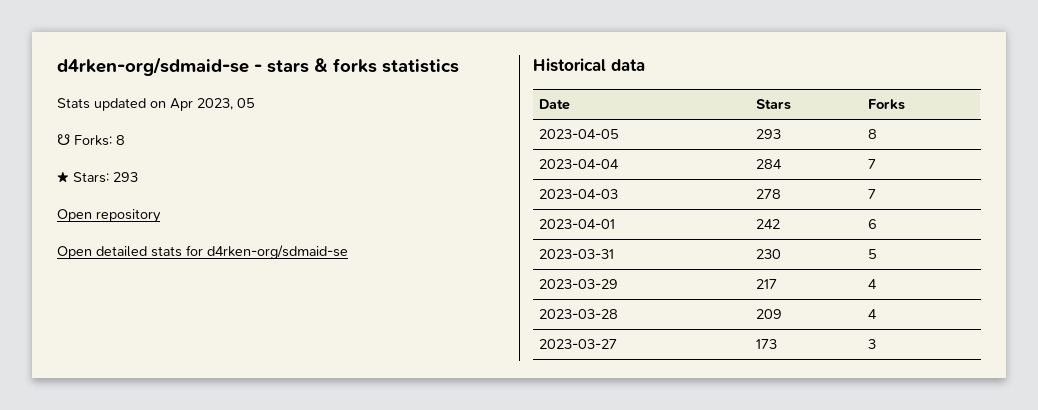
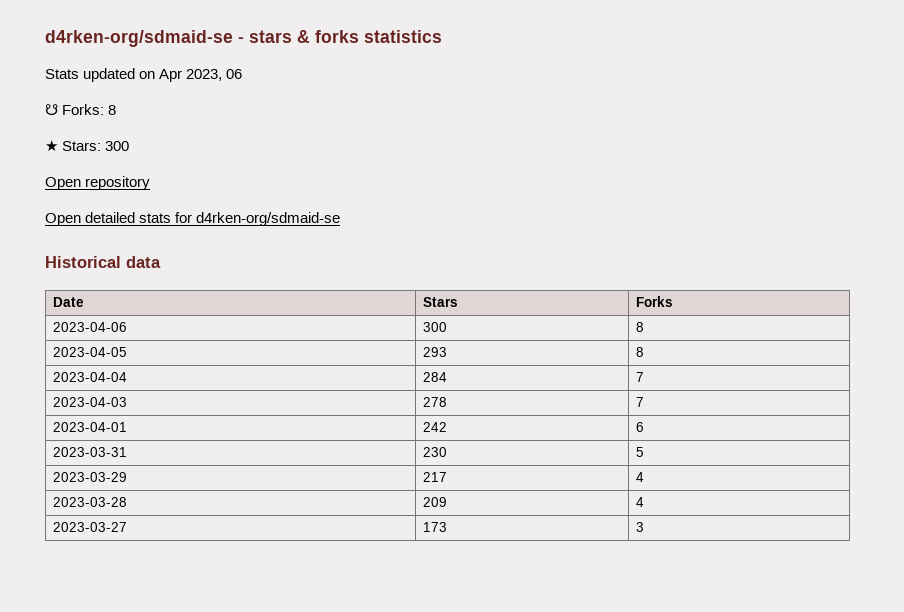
- Stats updated on Apr 2023, 05
+ Stats updated on Apr 2023, 06
- ★ Stars: 293
+ ★ Stars: 300
+ 2023-04-06 | 300 | 8

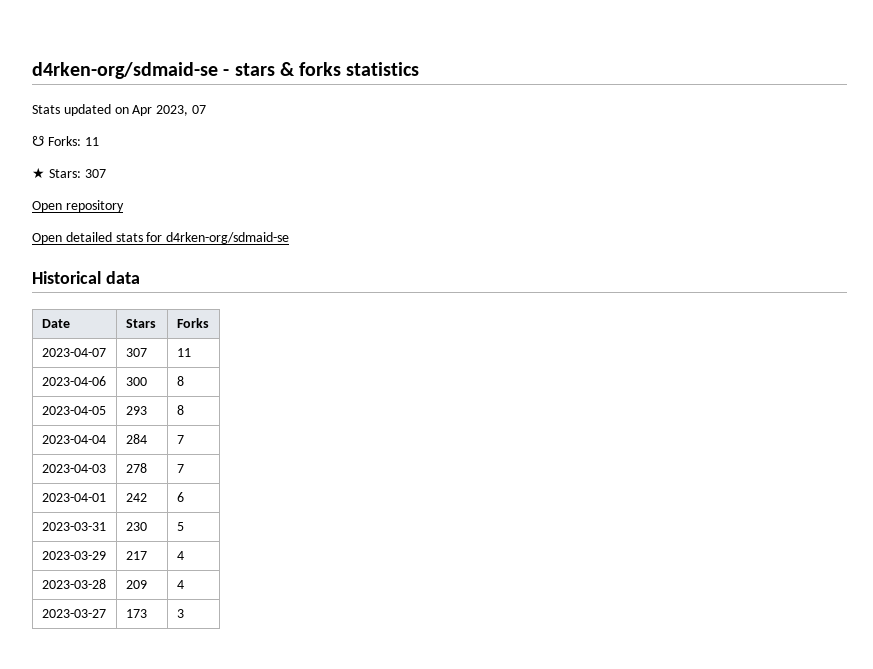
- Stats updated on Apr 2023, 06
+ Stats updated on Apr 2023, 07
- ☋ Forks: 8
+ ☋ Forks: 11
- ★ Stars: 300
+ ★ Stars: 307
+ 2023-04-07 | 307 | 11

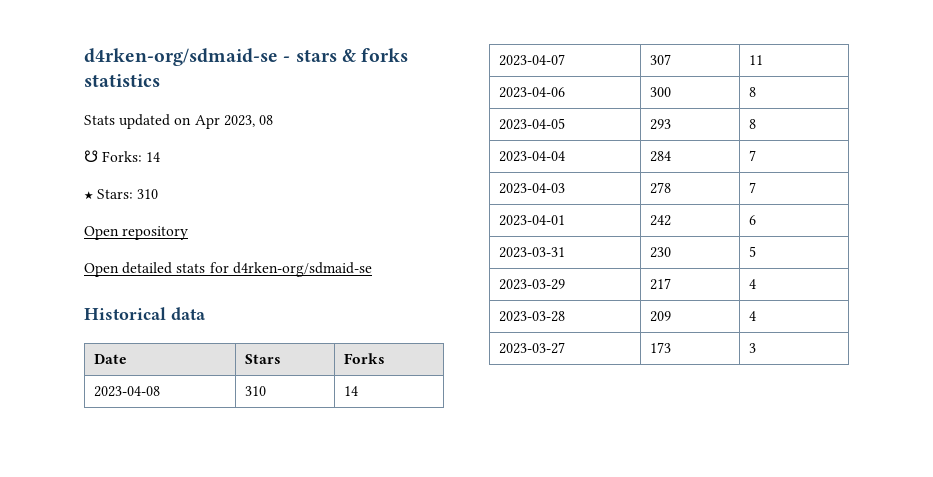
- Stats updated on Apr 2023, 07
+ Stats updated on Apr 2023, 08
- ☋ Forks: 11
+ ☋ Forks: 14
- ★ Stars: 307
+ ★ Stars: 310
+ 2023-04-08 | 310 | 14

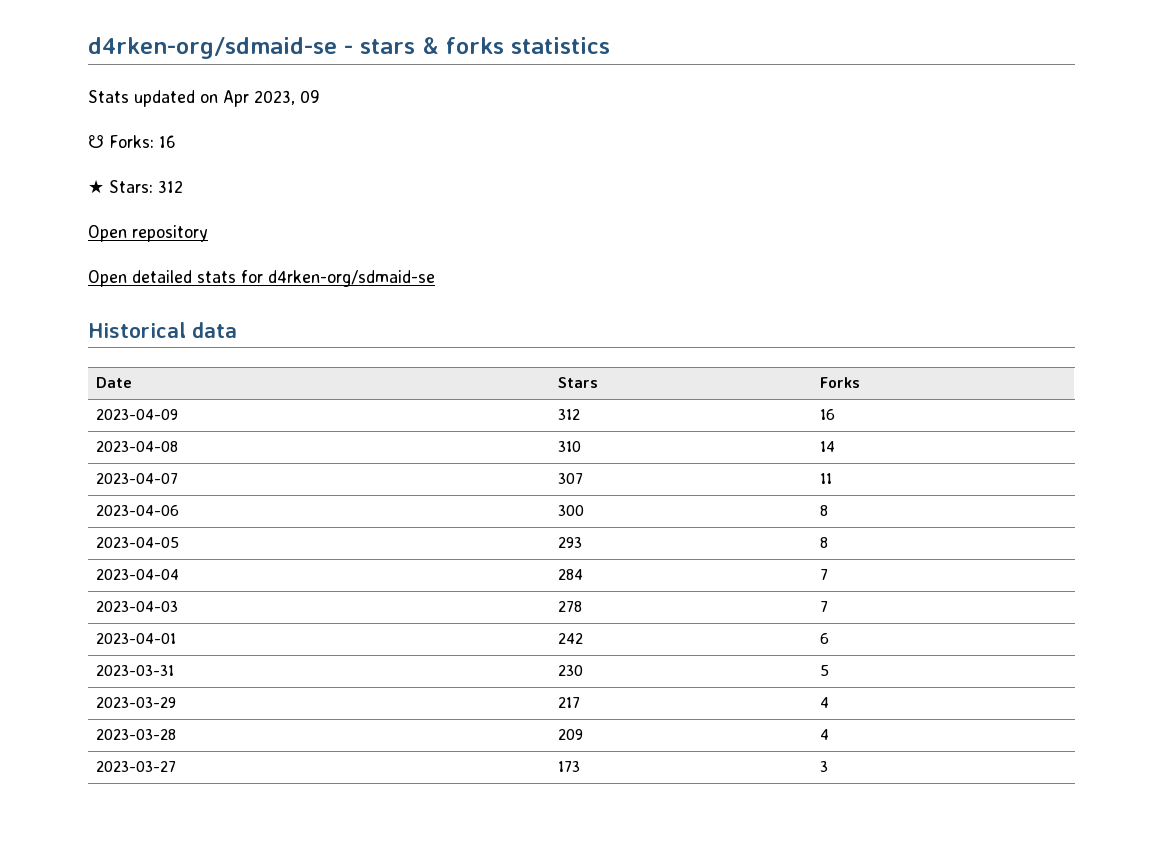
- Stats updated on Apr 2023, 08
+ Stats updated on Apr 2023, 09
- ☋ Forks: 14
+ ☋ Forks: 16
- ★ Stars: 310
+ ★ Stars: 312
+ 2023-04-09 | 312 | 16

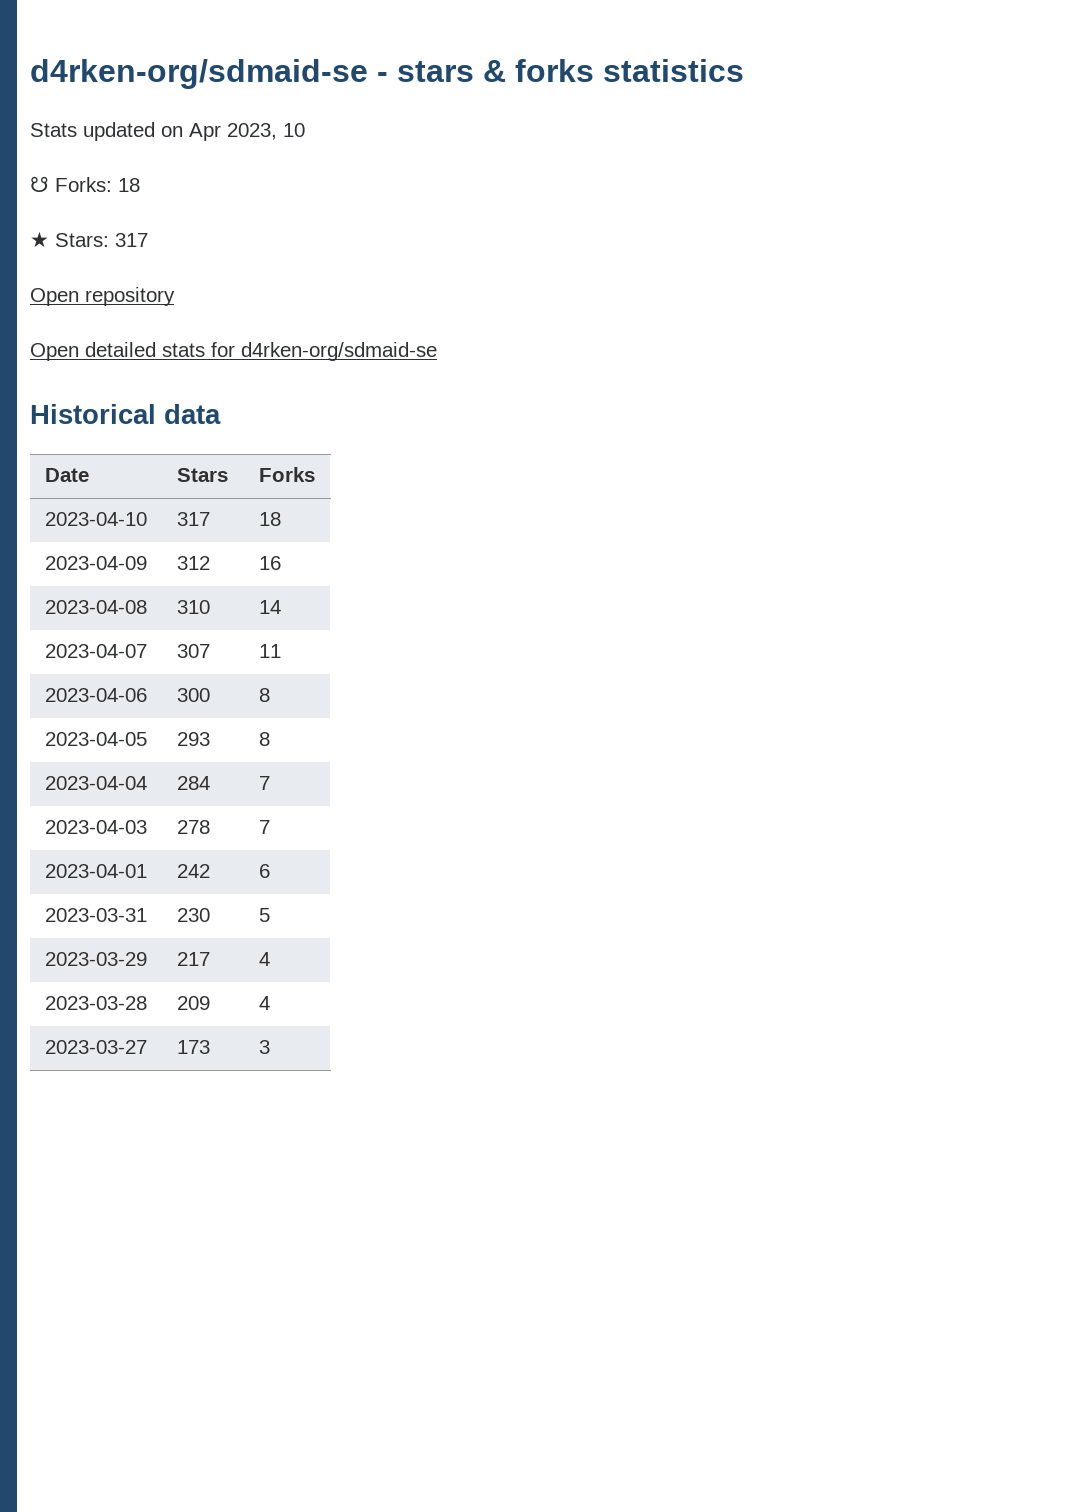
- Stats updated on Apr 2023, 09
+ Stats updated on Apr 2023, 10
- ☋ Forks: 16
+ ☋ Forks: 18
- ★ Stars: 312
+ ★ Stars: 317
+ 2023-04-10 | 317 | 18

